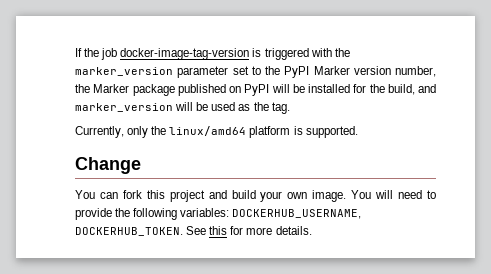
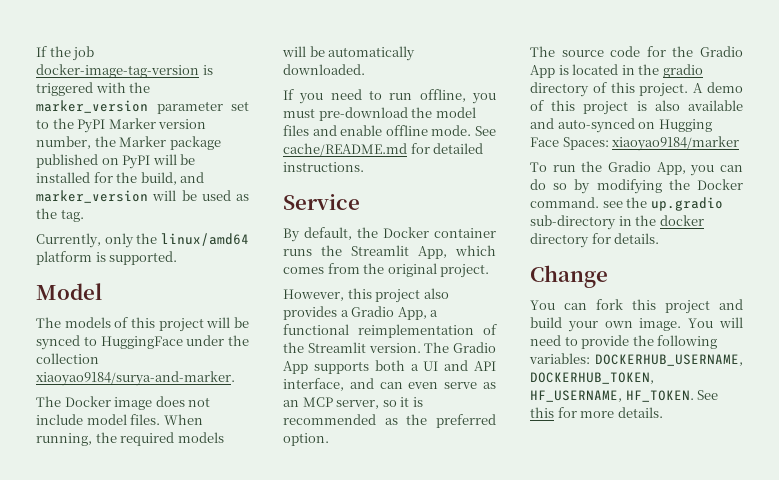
+ Model
+ The models of this project will be synced to HuggingFace under the collection xiaoyao9184/surya-and-marker.
+ The Docker image does not include model files. When running, the required models will be automatically downloaded.
+ If you need to run offline, you must pre-download the model files and enable offline mode. See cache/README.md for detailed instructions.
+ Service
+ By default, the Docker container runs the Streamlit App, which comes from the original project.
+ However, this project also provides a Gradio App, a functional reimplementation of the Streamlit version. The Gradio App supports both a UI and API interface, and can even serve as an MCP server, so it is recommended as the preferred option.
+ The source code for the Gradio App is located in the gradio directory of this project. A demo of this project is also available and auto-synced on Hugging Face Spaces: xiaoyao9184/marker
+ To run the Gradio App, you can do so by modifying the Docker command. see the up.gradio sub-directory in the docker directory for details.
- You will need to provide the following variables: DOCKERHUB_USERNAME, DOCKERHUB_TOKEN.
+ You will need to provide the following variables: DOCKERHUB_USERNAME, DOCKERHUB_TOKEN, HF_USERNAME, HF_TOKEN.

